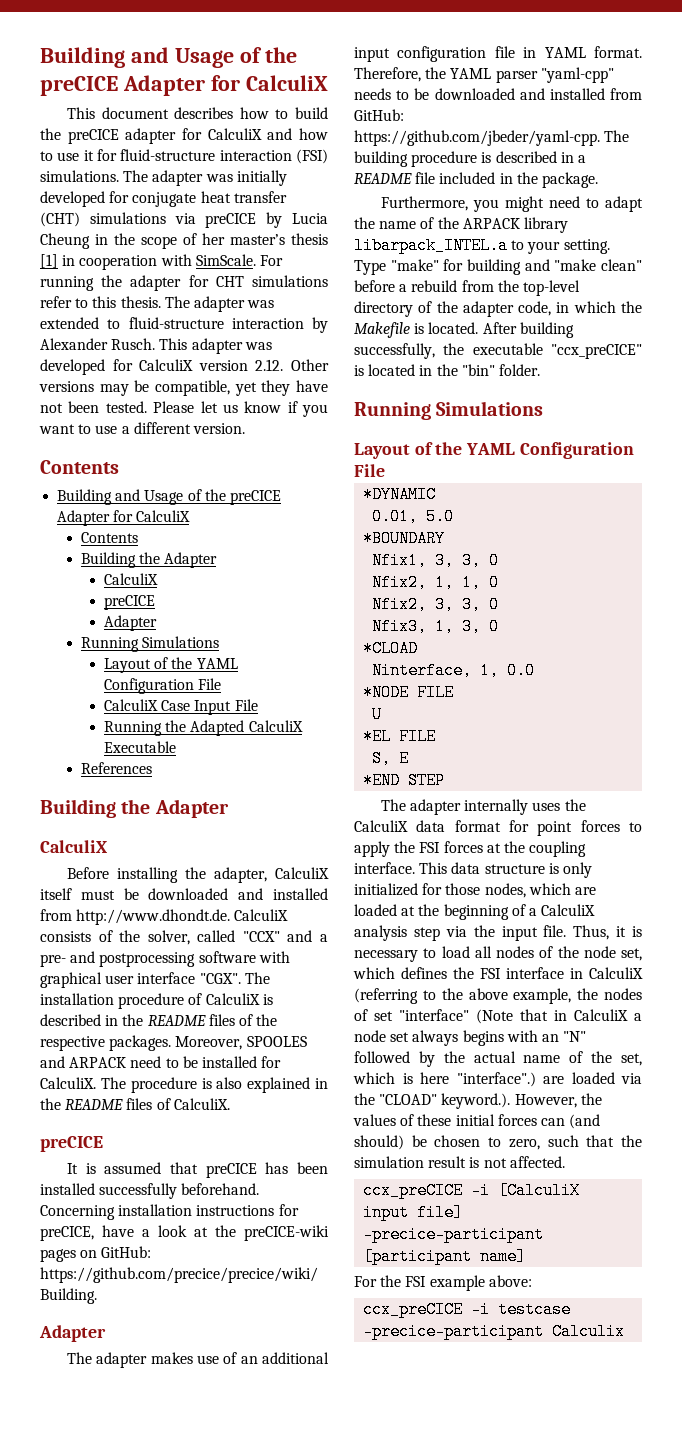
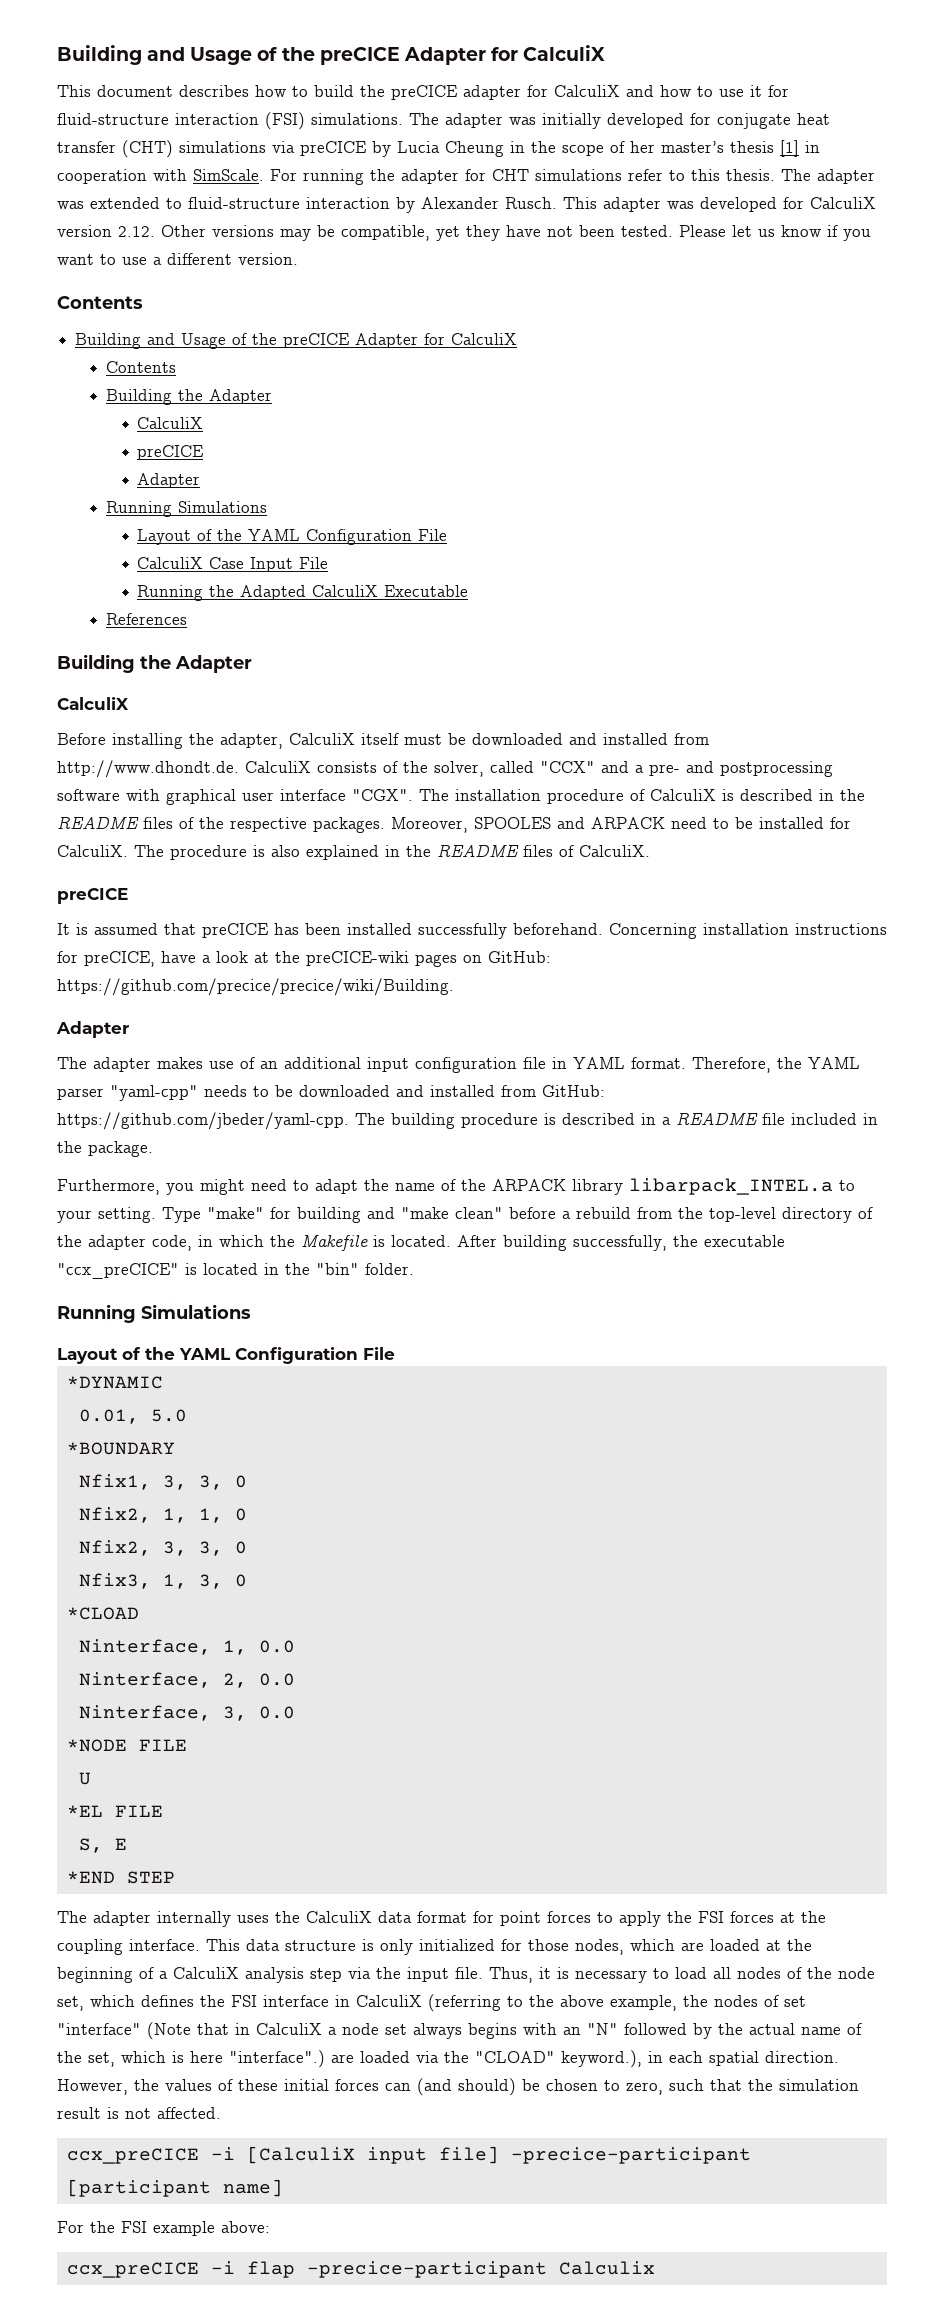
+ Ninterface, 2, 0.0
+ Ninterface, 3, 0.0
- Thus, it is necessary to load all nodes of the node set, which defines the FSI interface in CalculiX (referring to the above example, the nodes of set "interface" (Note that in CalculiX a node set always begins with an "N" followed by the actual name of the set, which is here "interface".) are loaded via the "CLOAD" keyword.). However, the values of these initial forces can (and should) be chosen to zero, such that the simulation result is not affected.
+ Thus, it is necessary to load all nodes of the node set, which defines the FSI interface in CalculiX (referring to the above example, the nodes of set "interface" (Note that in CalculiX a node set always begins with an "N" followed by the actual name of the set, which is here "interface".) are loaded via the "CLOAD" keyword.), in each spatial direction. However, the values of these initial forces can (and should) be chosen to zero, such that the simulation result is not affected.
- ccx_preCICE -i testcase -precice-participant Calculix
+ ccx_preCICE -i flap -precice-participant Calculix

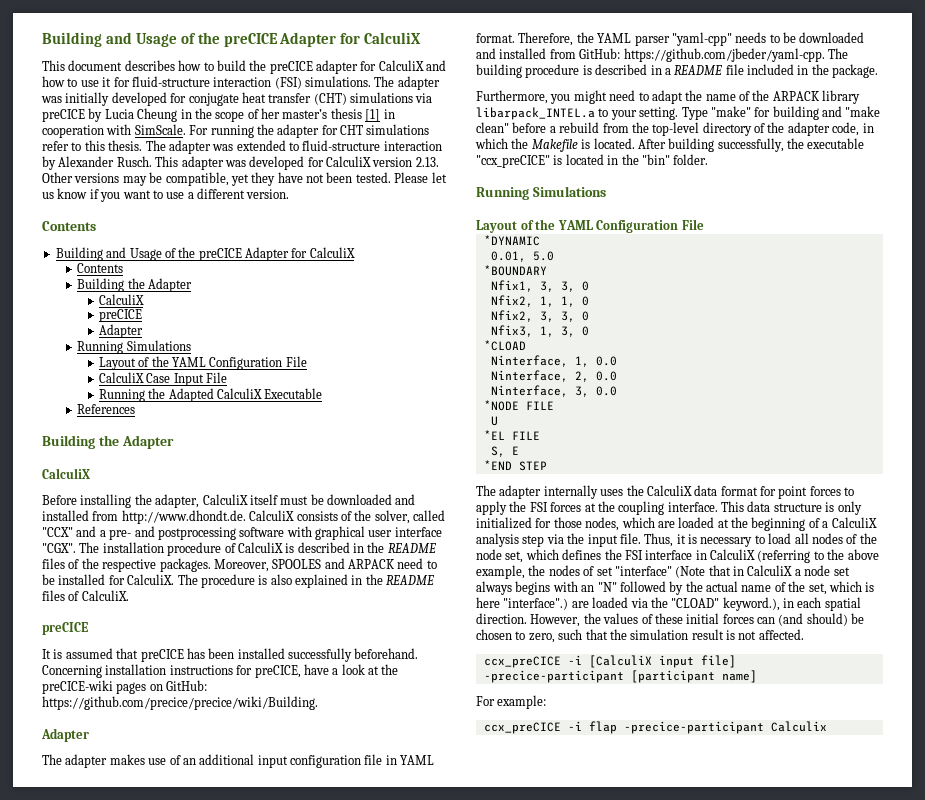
- This adapter was developed for CalculiX version 2.12. Other versions may be compatible, yet they have not been tested.
+ This adapter was developed for CalculiX version 2.13. Other versions may be compatible, yet they have not been tested.
- For the FSI example above:
+ For example:

